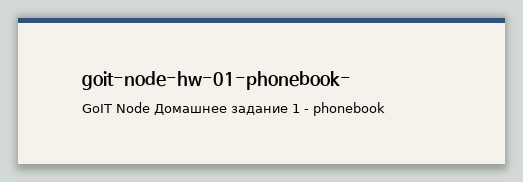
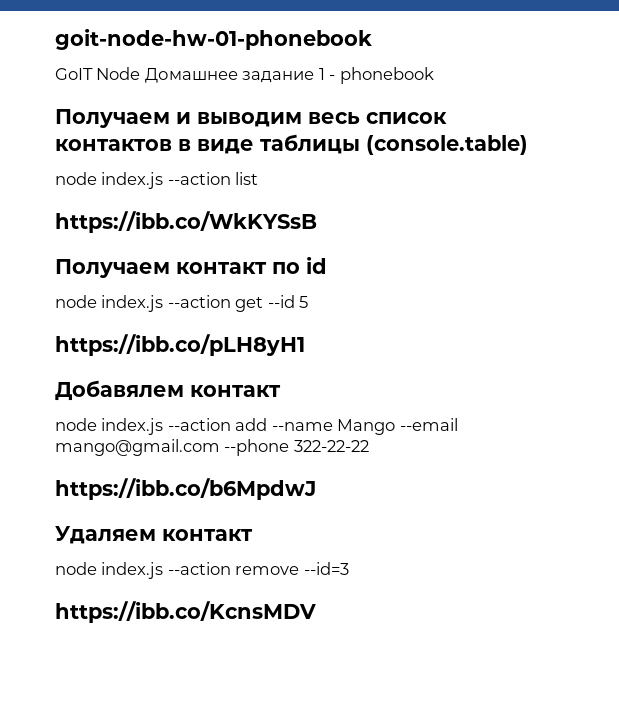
- goit-node-hw-01-phonebook-
+ goit-node-hw-01-phonebook
+ Получаем и выводим весь список контактов в виде таблицы (console.table)
+ node index.js --action list
+ https://ibb.co/WkKYSsB
+ Получаем контакт по id
+ node index.js --action get --id 5
+ https://ibb.co/pLH8yH1
+ Добавялем контакт
+ node index.js --action add --name Mango --email mango@gmail.com --phone 322-22-22
+ https://ibb.co/b6MpdwJ
+ Удаляем контакт
+ node index.js --action remove --id=3
+ https://ibb.co/KcnsMDV

